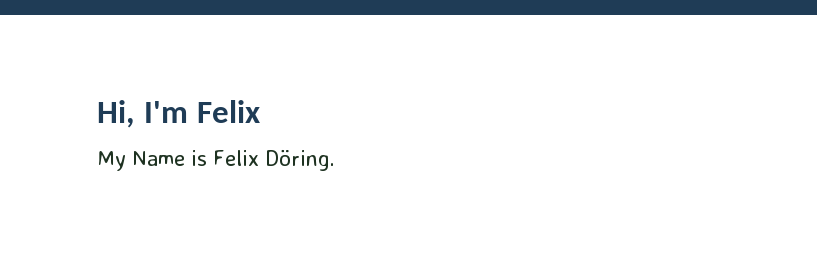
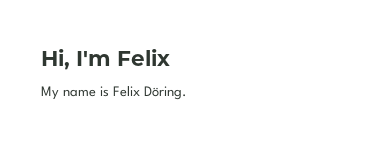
- My Name is Felix Döring.
+ My name is Felix Döring.

